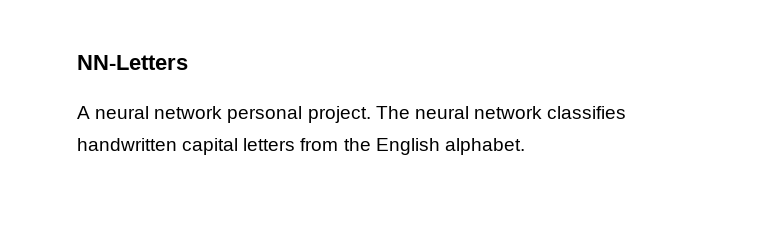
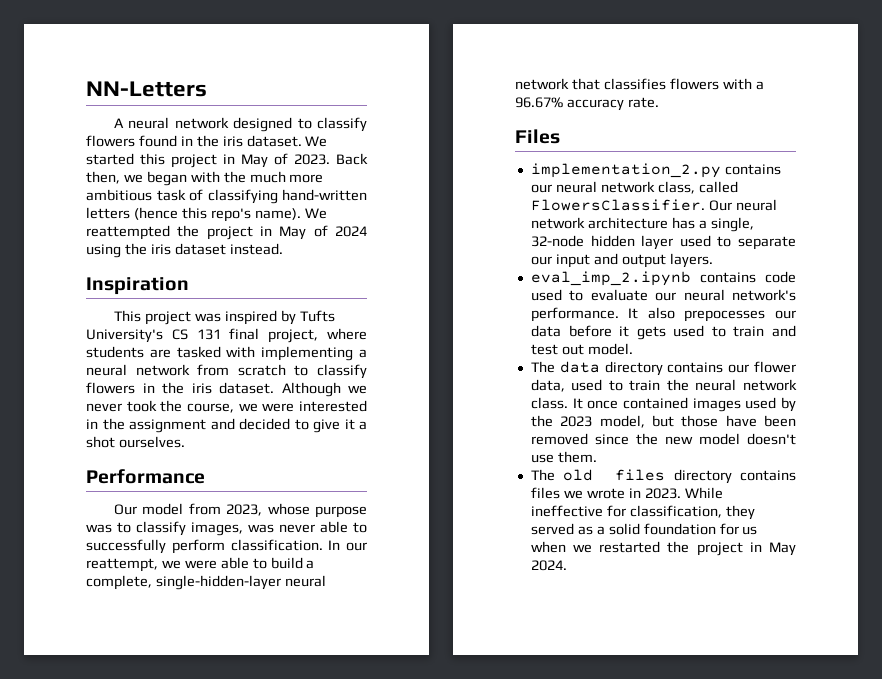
- A neural network personal project. The neural network classifies handwritten capital letters from the English alphabet.
+ A neural network designed to classify flowers found in the iris dataset. We started this project in May of 2023. Back then, we began with the much more ambitious task of classifying hand-written letters (hence this repo's name). We reattempted the project in May of 2024 using the iris dataset instead.
+ Inspiration
+ This project was inspired by Tufts University's CS 131 final project, where students are tasked with implementing a neural network from scratch to classify flowers in the iris dataset. Although we never took the course, we were interested in the assignment and decided to give it a shot ourselves.
+ Performance
+ Our model from 2023, whose purpose was to classify images, was never able to successfully perform classification. In our reattempt, we were able to build a complete, single-hidden-layer neural network that classifies flowers with a 96.67% accuracy rate.
+ Files
+ implementation_2.py contains our neural network class, called FlowersClassifier. Our neural network architecture has a single, 32-node hidden layer used to separate our input and output layers.
+ eval_imp_2.ipynb contains code used to evaluate our neural network's performance. It also prepocesses our data before it gets used to train and test out model.
+ The data directory contains our flower data, used to train the neural network class. It once contained images used by the 2023 model, but those have been removed since the new model doesn't use them.
+ The old files directory contains files we wrote in 2023. While ineffective for classification, they served as a solid foundation for us when we restarted the project in May 2024.

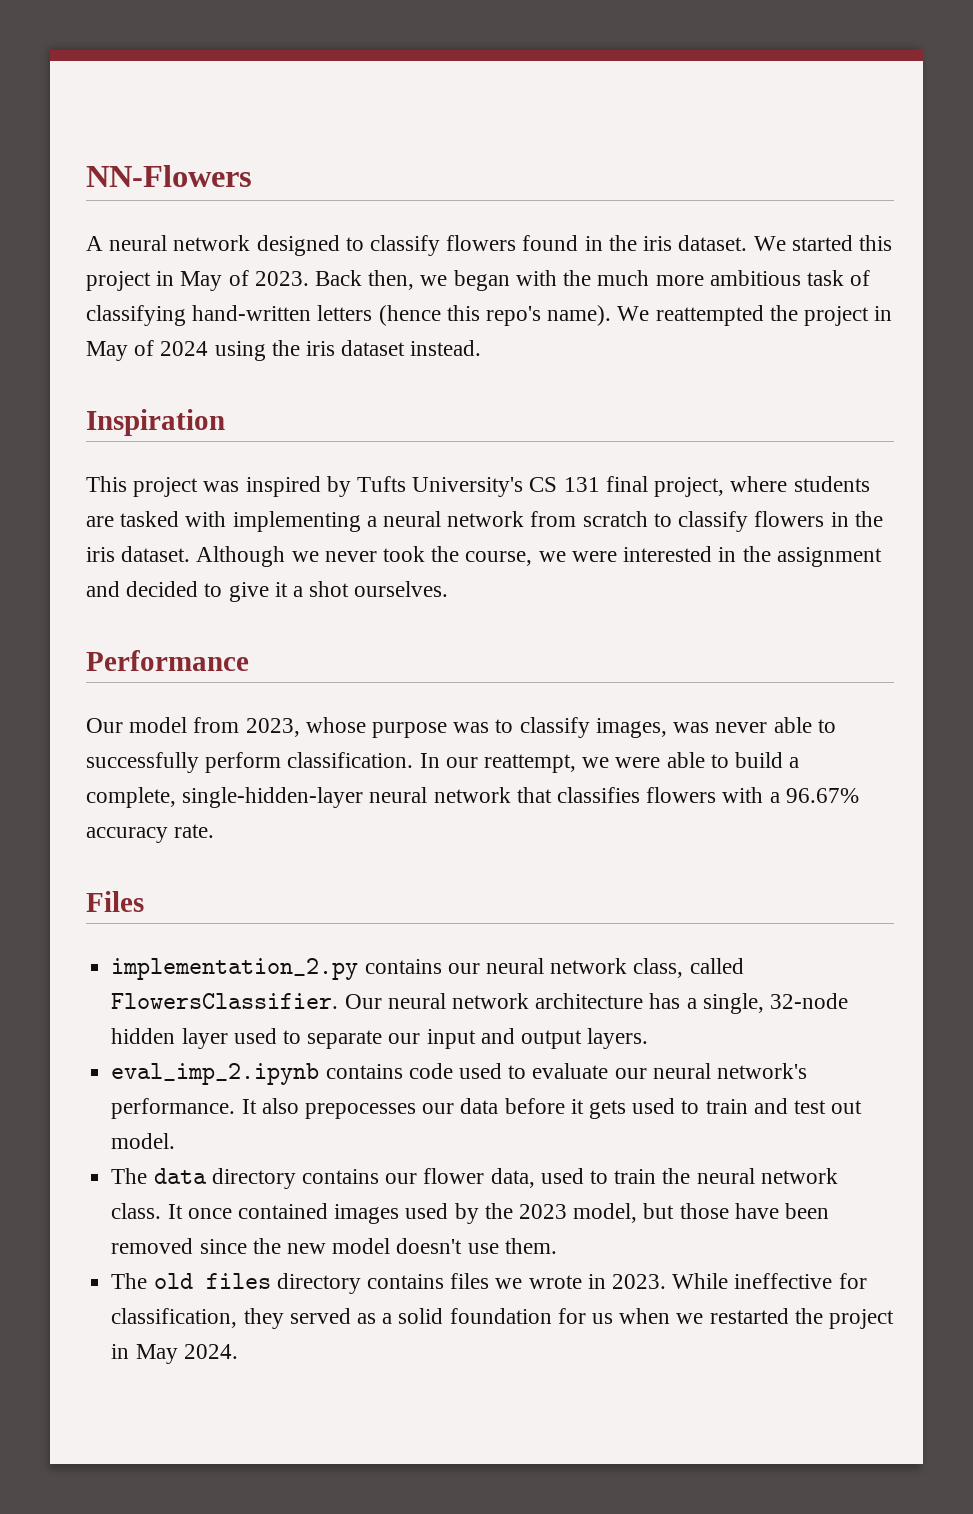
- NN-Letters
+ NN-Flowers

